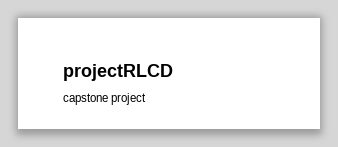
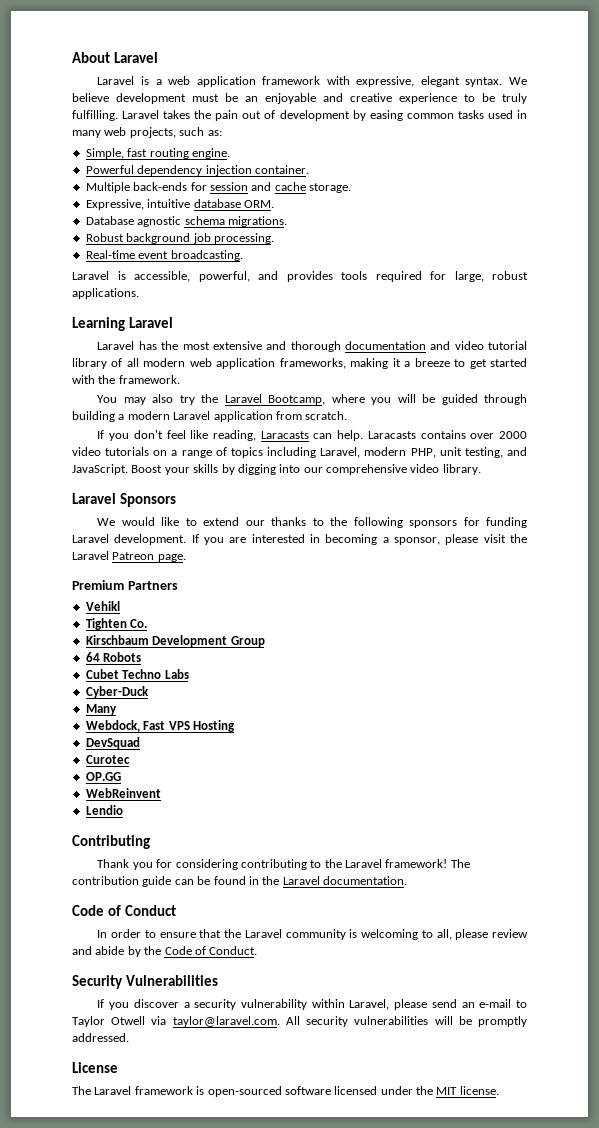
- projectRLCD
- capstone project
+ About Laravel
+ Laravel is a web application framework with expressive, elegant syntax. We believe development must be an enjoyable and creative experience to be truly fulfilling. Laravel takes the pain out of development by easing common tasks used in many web projects, such as:
+ Simple, fast routing engine.
+ Powerful dependency injection container.
+ Multiple back-ends for session and cache storage.
+ Expressive, intuitive database ORM.
+ Database agnostic schema migrations.
+ Robust background job processing.
+ Real-time event broadcasting.
+ Laravel is accessible, powerful, and provides tools required for large, robust applications.
+ Learning Laravel
+ Laravel has the most extensive and thorough documentation and video tutorial library of all modern web application frameworks, making it a breeze to get started with the framework.
+ You may also try the Laravel Bootcamp, where you will be guided through building a modern Laravel application from scratch.
+ If you don't feel like reading, Laracasts can help. Laracasts contains over 2000 video tutorials on a range of topics including Laravel, modern PHP, unit testing, and JavaScript. Boost your skills by digging into our comprehensive video library.
+ Laravel Sponsors
+ We would like to extend our thanks to the following sponsors for funding Laravel development. If you are interested in becoming a sponsor, please visit the Laravel Patreon page.
+ Premium Partners
+ Vehikl
+ Tighten Co.
+ Kirschbaum Development Group
+ 64 Robots
+ Cubet Techno Labs
+ Cyber-Duck
+ Many
+ Webdock, Fast VPS Hosting
+ DevSquad
+ Curotec
+ OP.GG
+ WebReinvent
+ Lendio
+ Contributing
+ Thank you for considering contributing to the Laravel framework! The contribution guide can be found in the Laravel documentation.
+ Code of Conduct
+ In order to ensure that the Laravel community is welcoming to all, please review and abide by the Code of Conduct.
+ Security Vulnerabilities
+ If you discover a security vulnerability within Laravel, please send an e-mail to Taylor Otwell via taylor@laravel.com. All security vulnerabilities will be promptly addressed.
+ License
+ The Laravel framework is open-sourced software licensed under the MIT license.

